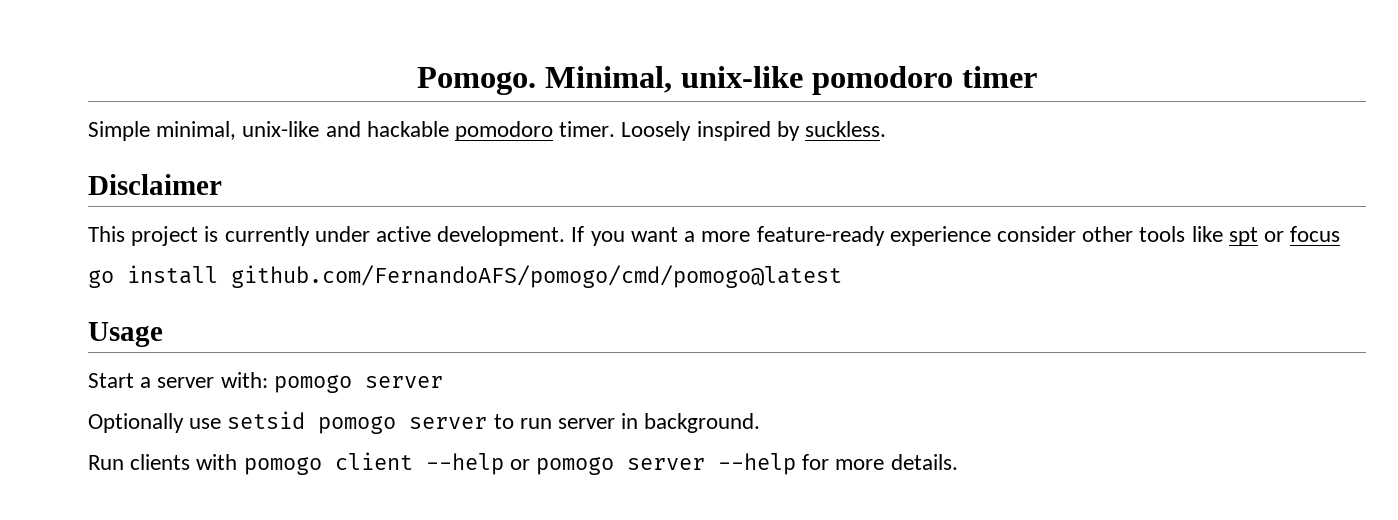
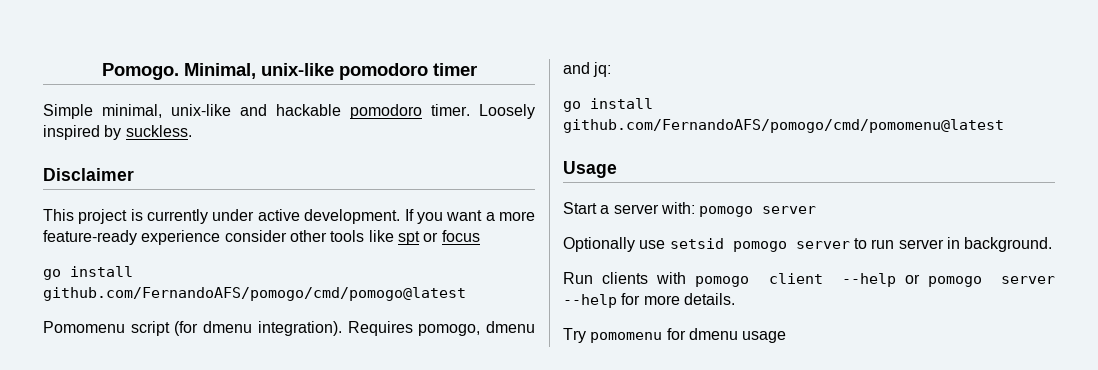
+ Pomomenu script (for dmenu integration). Requires pomogo, dmenu and jq:
+ go install github.com/FernandoAFS/pomogo/cmd/pomomenu@latest
+ Try pomomenu for dmenu usage

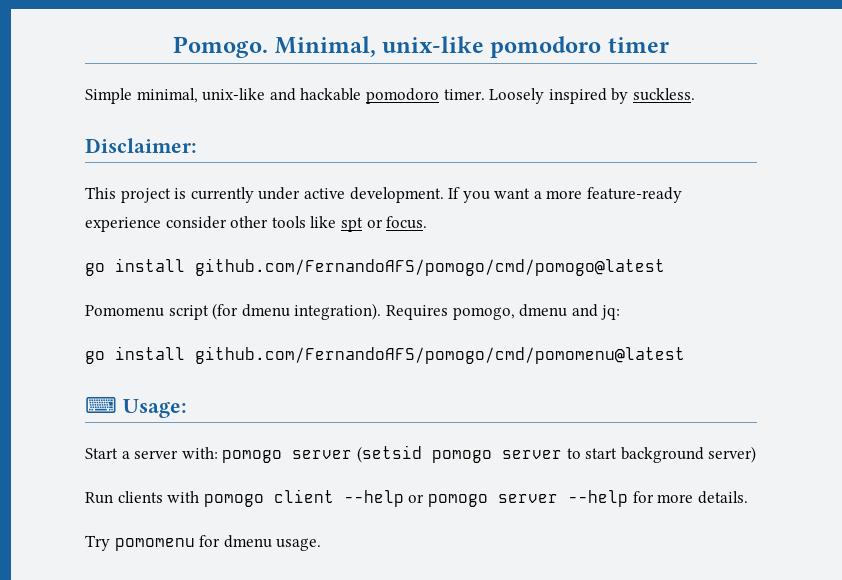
- Disclaimer
+ Disclaimer:
- If you want a more feature-ready experience consider other tools like spt or focus
+ If you want a more feature-ready experience consider other tools like spt or focus.
- Usage
+ ⌨ Usage:
- Start a server with: pomogo server
- Optionally use setsid pomogo server to run server in background.
+ Start a server with: pomogo server (setsid pomogo server to start background server)
- Try pomomenu for dmenu usage
+ Try pomomenu for dmenu usage.

